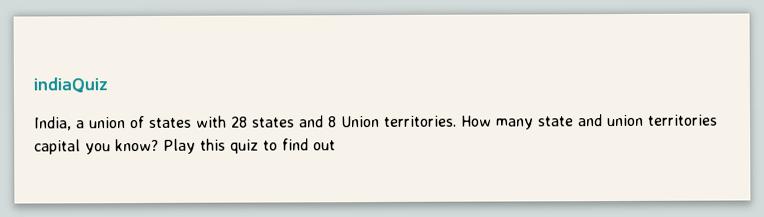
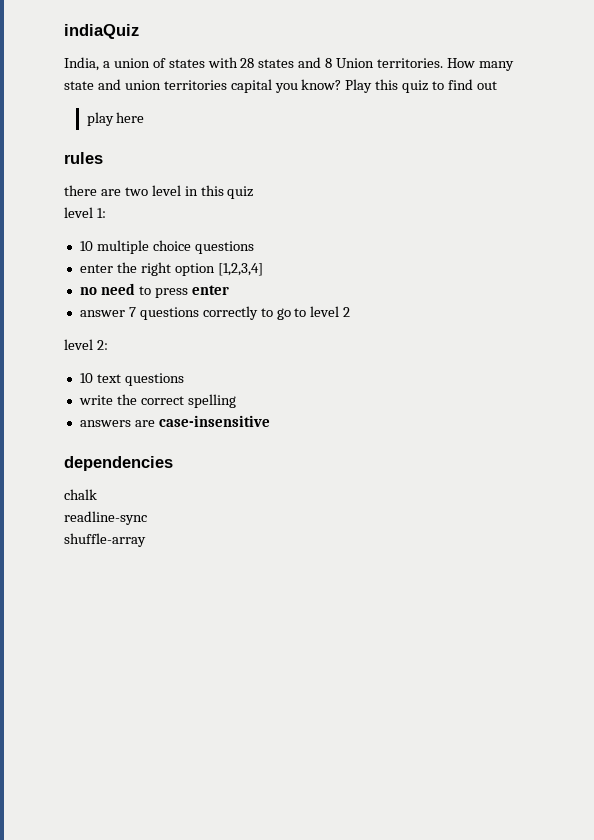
+ play here
+ rules
+ there are two level in this quiz
+ level 1:
+ 10 multiple choice questions
+ enter the right option [1,2,3,4]
+ no need to press enter
+ answer 7 questions correctly to go to level 2
+ level 2:
+ 10 text questions
+ write the correct spelling
+ answers are case-insensitive
+ dependencies
+ chalk
+ readline-sync
+ shuffle-array

